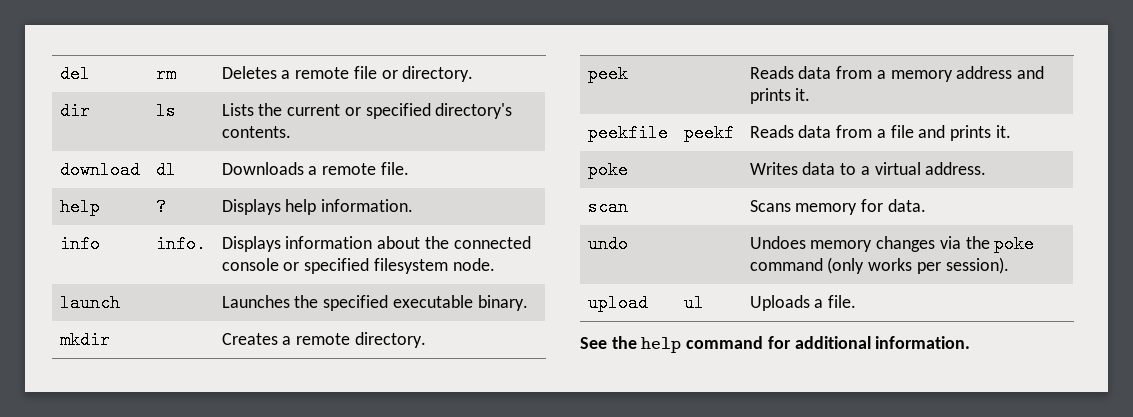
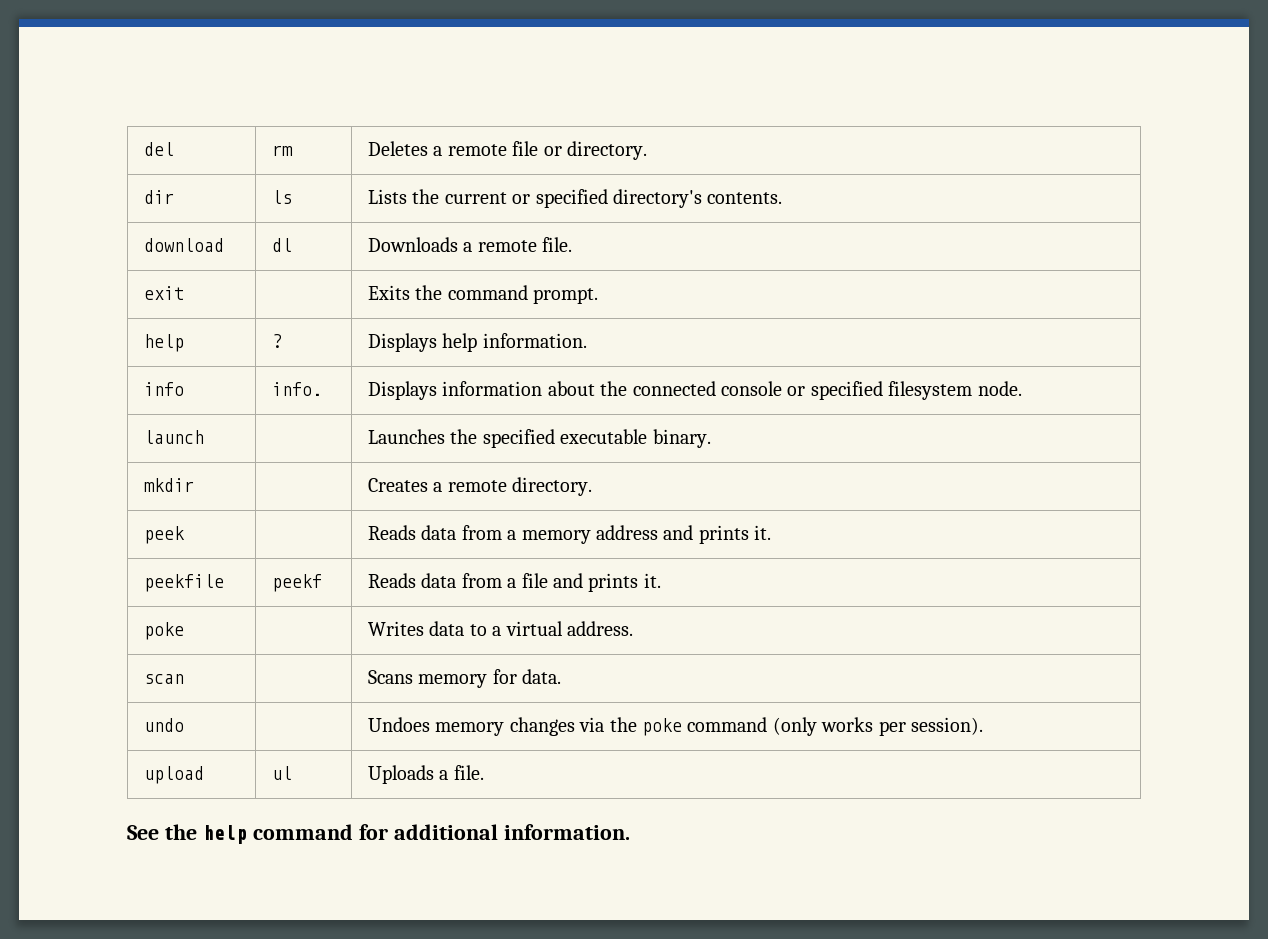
+ exit | | Exits the command prompt.

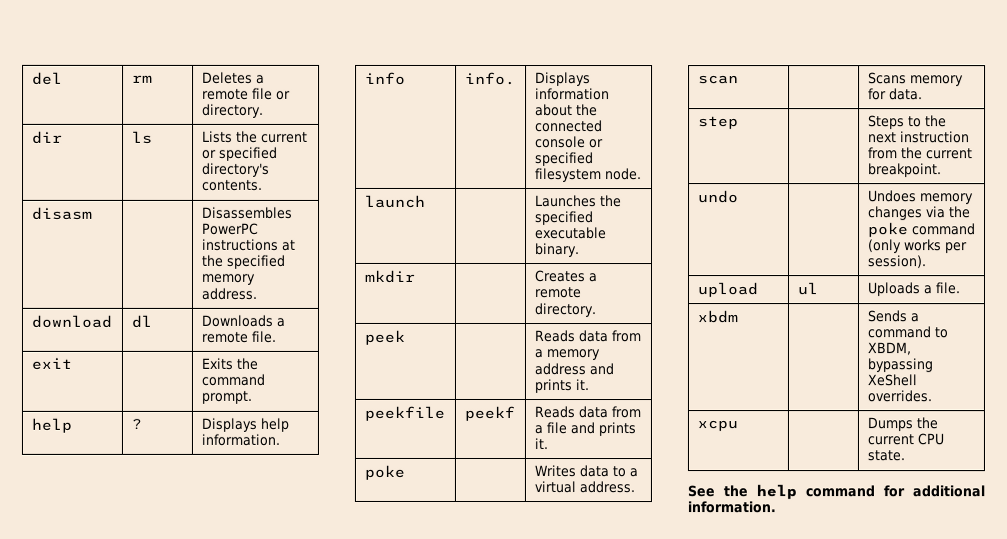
+ disasm | | Disassembles PowerPC instructions at the specified memory address.
+ step | | Steps to the next instruction from the current breakpoint.
+ xbdm | | Sends a command to XBDM, bypassing XeShell overrides.
+ xcpu | | Dumps the current CPU state.

